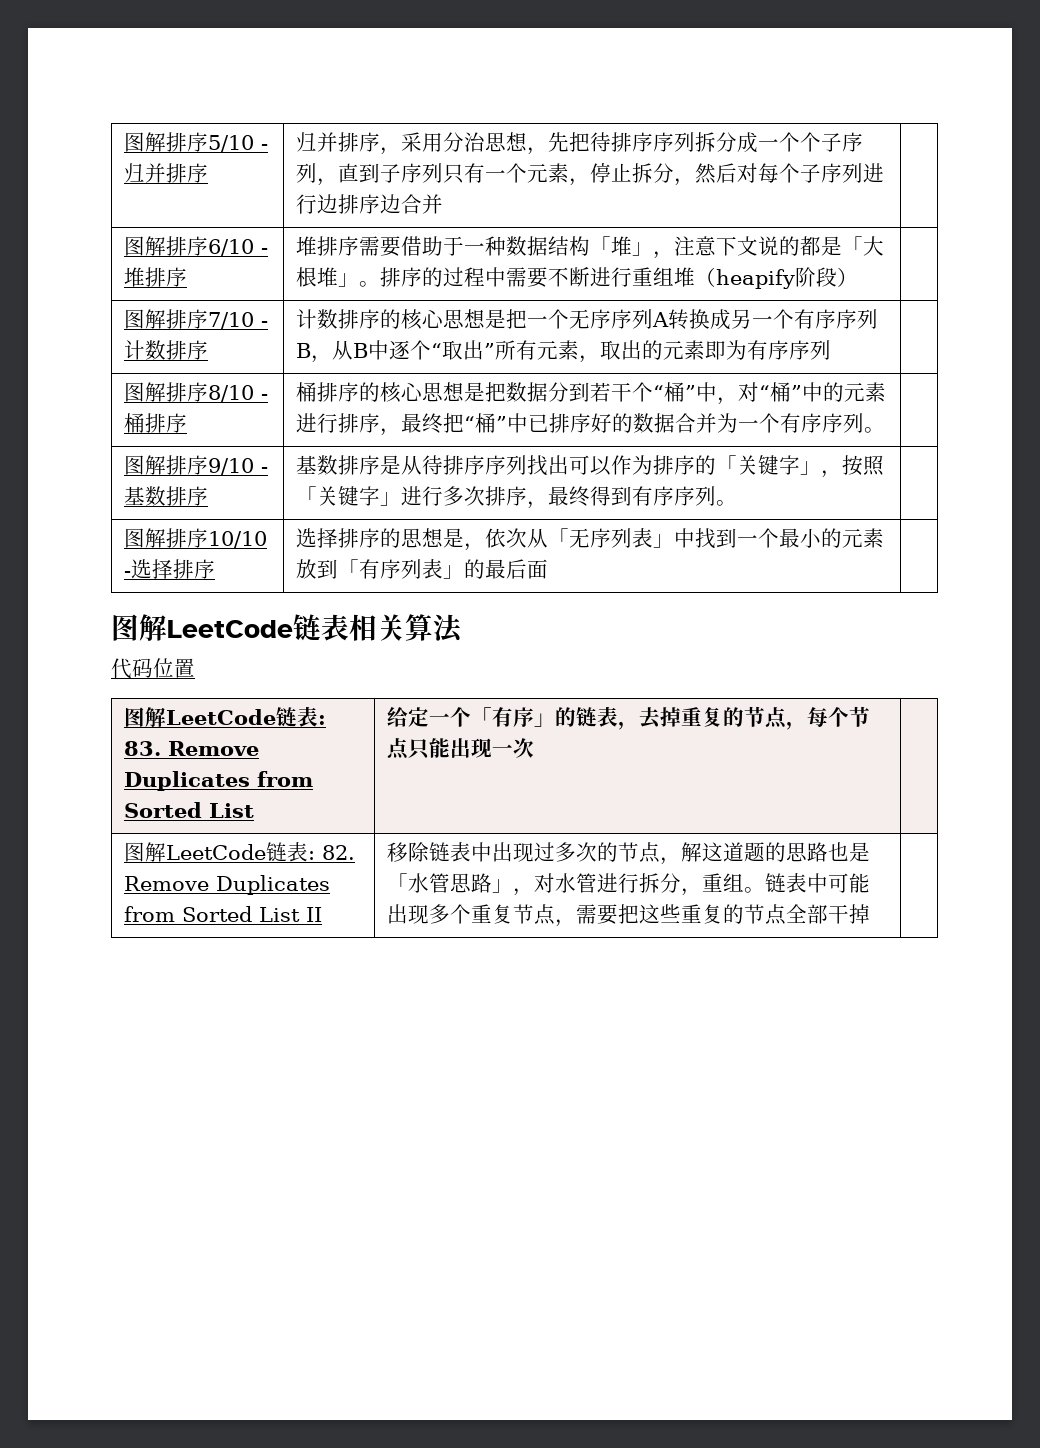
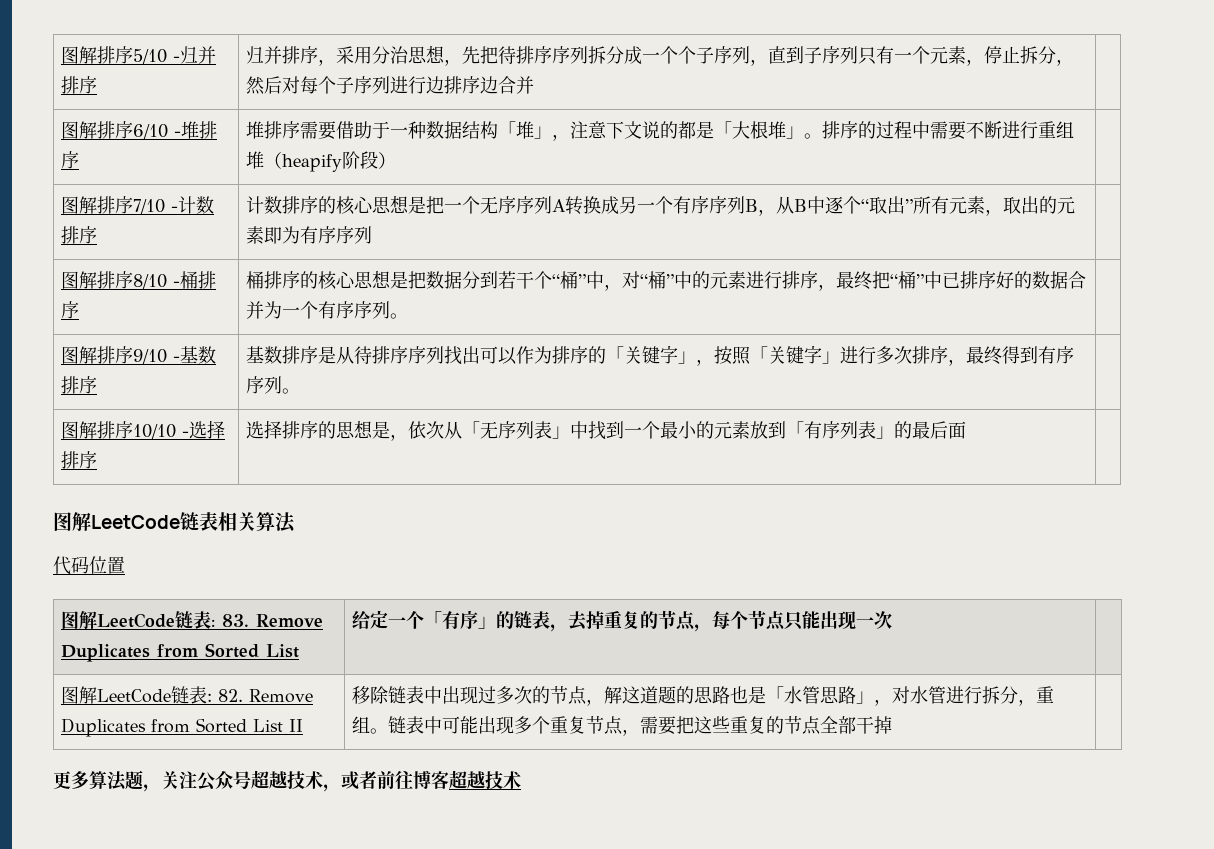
+ 更多算法题，关注公众号超越技术，或者前往博客超越技术

